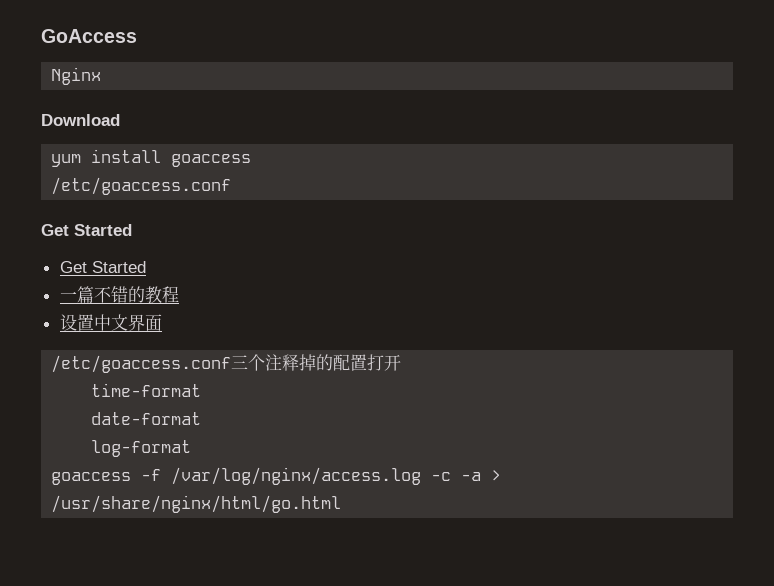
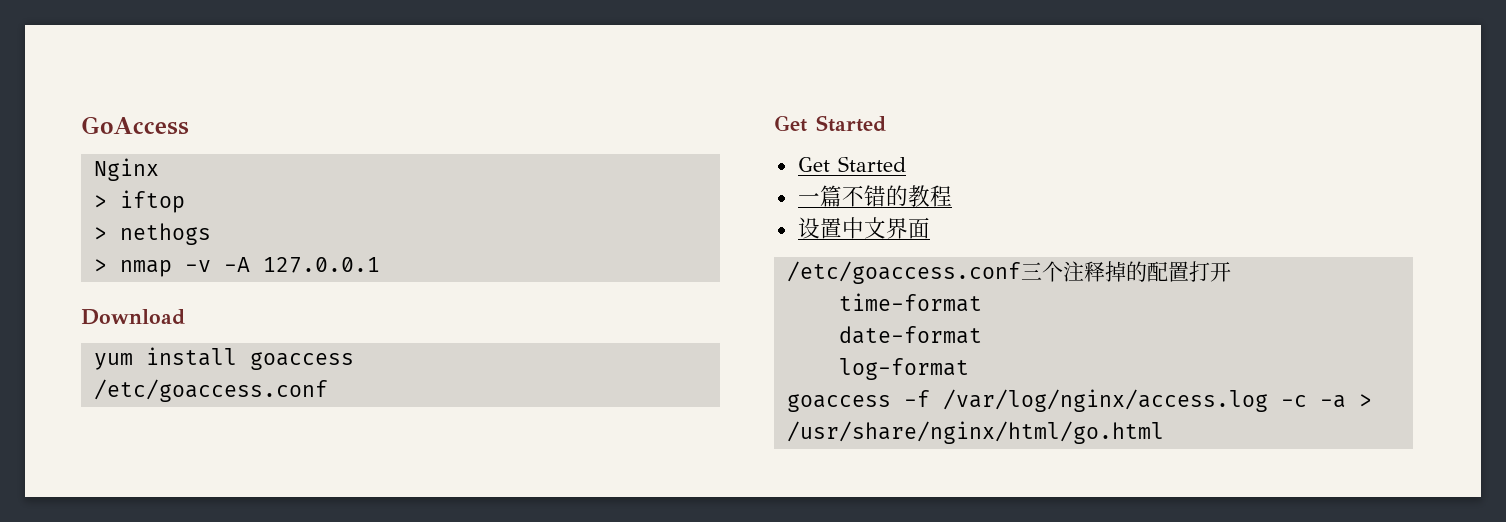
+ > iftop
+ > nethogs
+ > nmap -v -A 127.0.0.1

